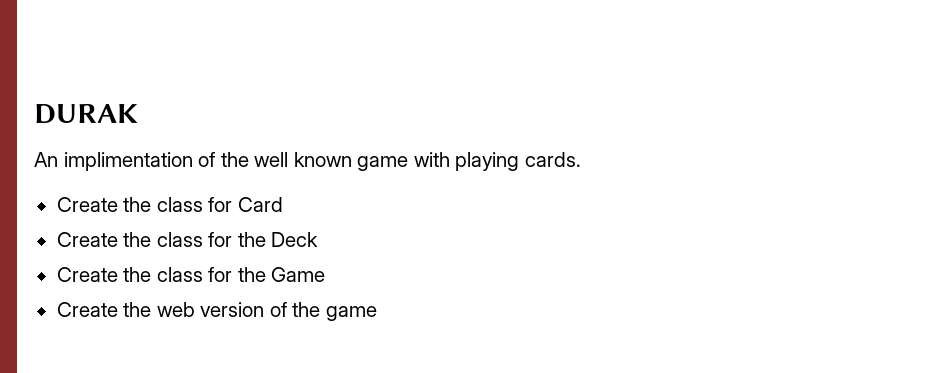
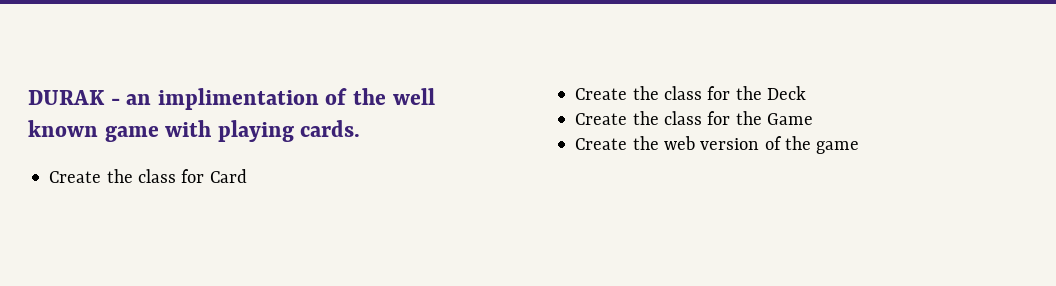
- DURAK
- An implimentation of the well known game with playing cards.
+ DURAK - an implimentation of the well known game with playing cards.

